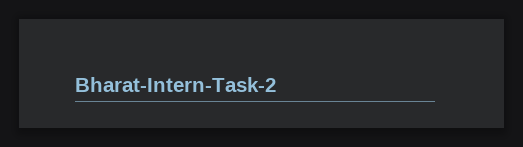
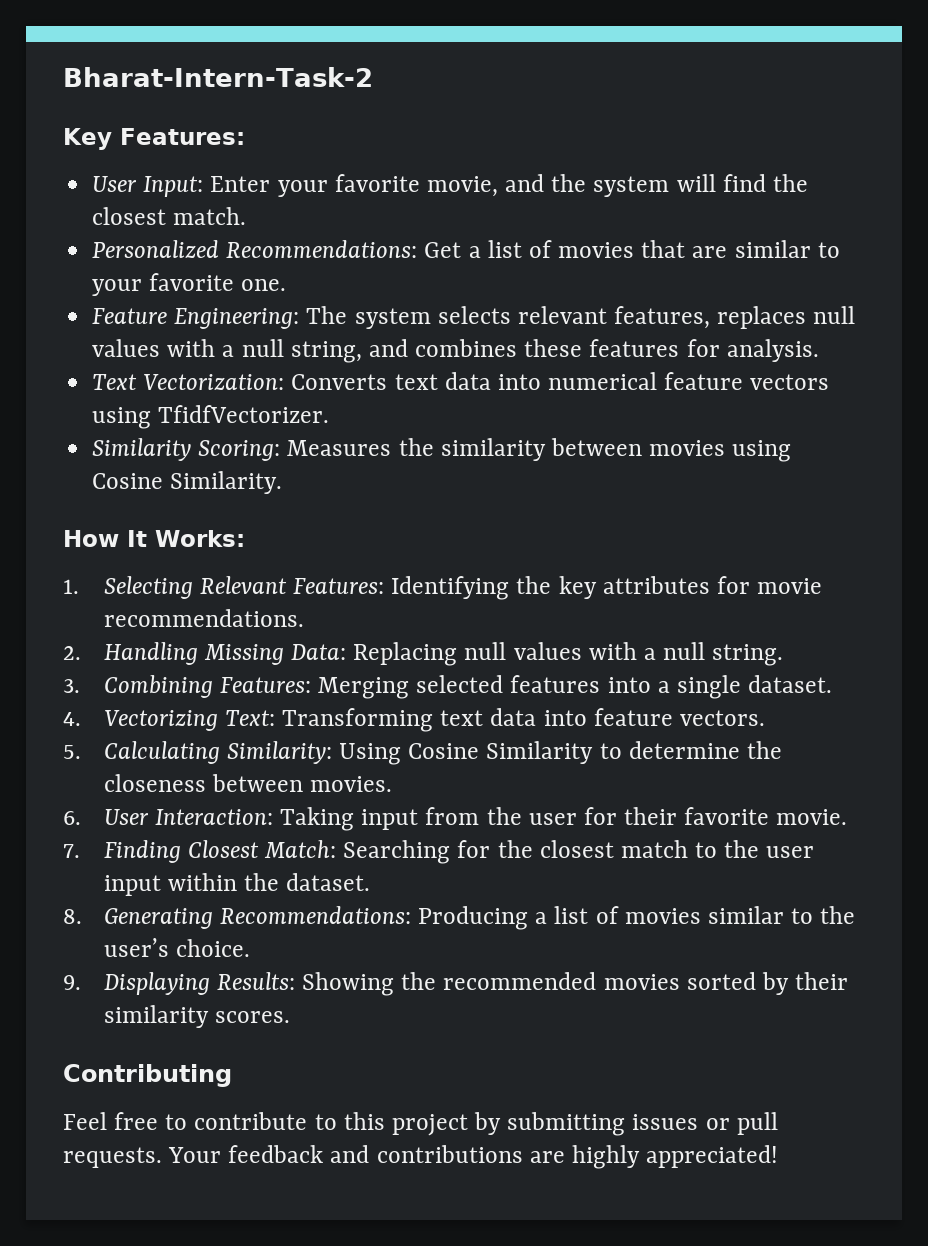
+ Key Features:
+ User Input: Enter your favorite movie, and the system will find the closest match.
+ Personalized Recommendations: Get a list of movies that are similar to your favorite one.
+ Feature Engineering: The system selects relevant features, replaces null values with a null string, and combines these features for analysis.
+ Text Vectorization: Converts text data into numerical feature vectors using TfidfVectorizer.
+ Similarity Scoring: Measures the similarity between movies using Cosine Similarity.
+ How It Works:
+ 1. Selecting Relevant Features: Identifying the key attributes for movie recommendations.
+ 2. Handling Missing Data: Replacing null values with a null string.
+ 3. Combining Features: Merging selected features into a single dataset.
+ 4. Vectorizing Text: Transforming text data into feature vectors.
+ 5. Calculating Similarity: Using Cosine Similarity to determine the closeness between movies.
+ 6. User Interaction: Taking input from the user for their favorite movie.
+ 7. Finding Closest Match: Searching for the closest match to the user input within the dataset.
+ 8. Generating Recommendations: Producing a list of movies similar to the user’s choice.
+ 9. Displaying Results: Showing the recommended movies sorted by their similarity scores.
+ Contributing
+ Feel free to contribute to this project by submitting issues or pull requests. Your feedback and contributions are highly appreciated!

